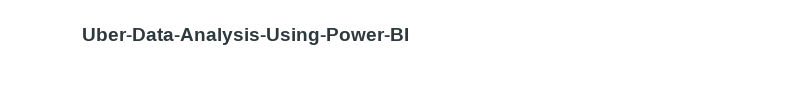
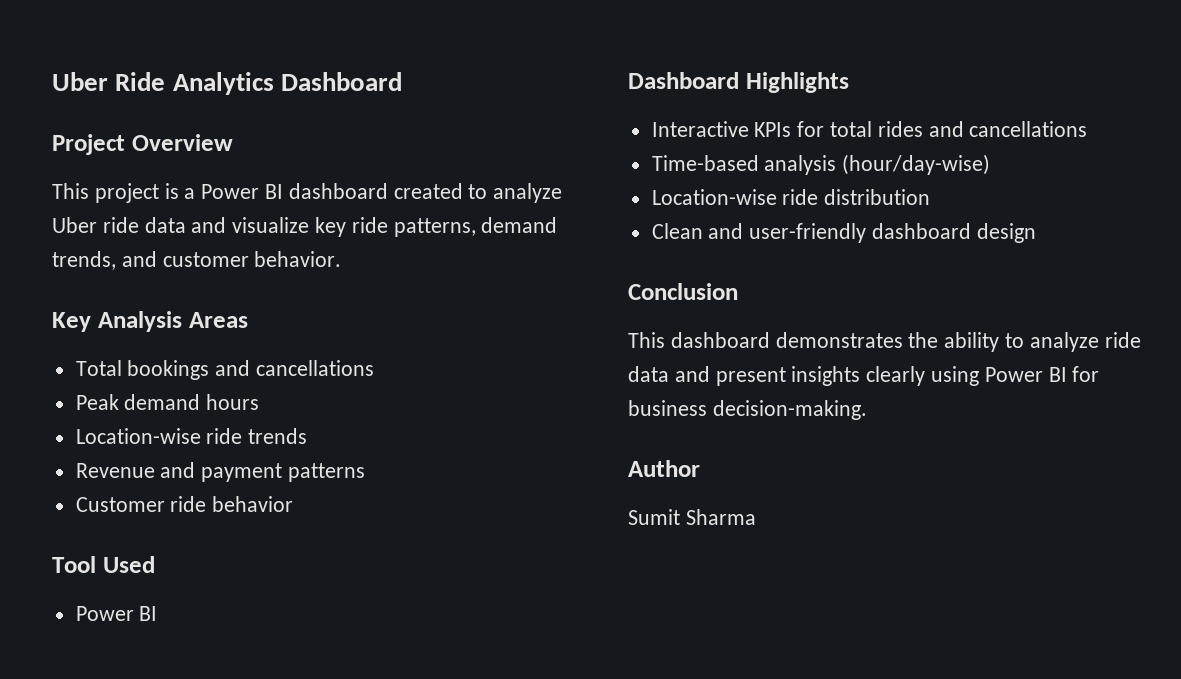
- Uber-Data-Analysis-Using-Power-BI
+ Uber Ride Analytics Dashboard
+ Project Overview
+ This project is a Power BI dashboard created to analyze Uber ride data and visualize key ride patterns, demand trends, and customer behavior.
+ Key Analysis Areas
+ Total bookings and cancellations
+ Peak demand hours
+ Location-wise ride trends
+ Revenue and payment patterns
+ Customer ride behavior
+ Tool Used
+ Power BI
+ Dashboard Highlights
+ Interactive KPIs for total rides and cancellations
+ Time-based analysis (hour/day-wise)
+ Location-wise ride distribution
+ Clean and user-friendly dashboard design
+ Conclusion
+ This dashboard demonstrates the ability to analyze ride data and present insights clearly using Power BI for business decision-making.
+ Author
+ Sumit Sharma

